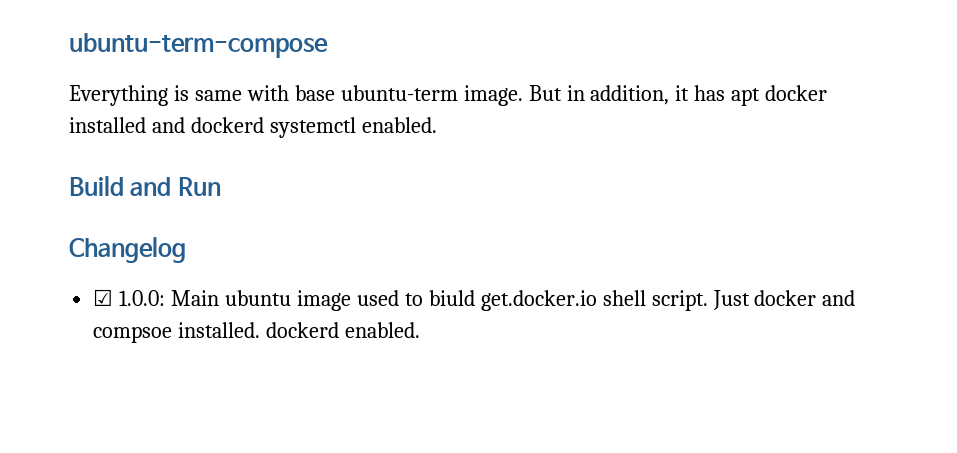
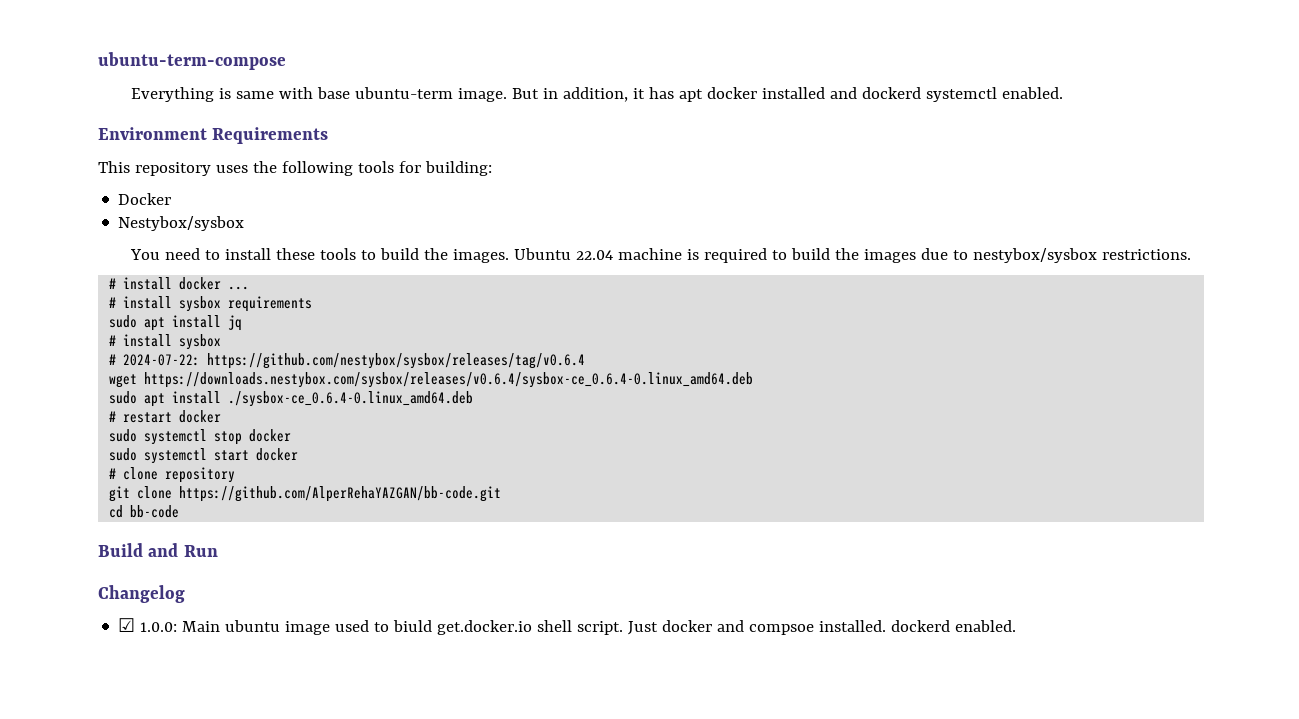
+ Environment Requirements
+ This repository uses the following tools for building:
+ Docker
+ Nestybox/sysbox
+ You need to install these tools to build the images. Ubuntu 22.04 machine is required to build the images due to nestybox/sysbox restrictions.
+ # install docker ...
+ # install sysbox requirements
+ sudo apt install jq
+ # install sysbox
+ # 2024-07-22: https://github.com/nestybox/sysbox/releases/tag/v0.6.4
+ wget https://downloads.nestybox.com/sysbox/releases/v0.6.4/sysbox-ce_0.6.4-0.linux_amd64.deb
+ sudo apt install ./sysbox-ce_0.6.4-0.linux_amd64.deb
+ # restart docker
+ sudo systemctl stop docker
+ sudo systemctl start docker
+ # clone repository
+ git clone https://github.com/AlperRehaYAZGAN/bb-code.git
+ cd bb-code

